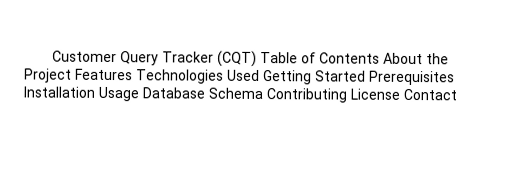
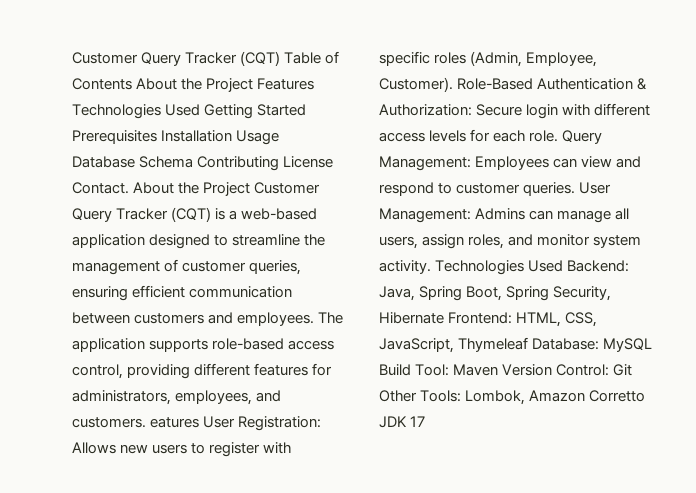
- Customer Query Tracker (CQT) Table of Contents About the Project Features Technologies Used Getting Started Prerequisites Installation Usage Database Schema Contributing License Contact
+ Customer Query Tracker (CQT) Table of Contents About the Project Features Technologies Used Getting Started Prerequisites Installation Usage Database Schema Contributing License Contact. About the Project Customer Query Tracker (CQT) is a web-based application designed to streamline the management of customer queries, ensuring efficient communication between customers and employees. The application supports role-based access control, providing different features for administrators, employees, and customers. eatures User Registration: Allows new users to register with specific roles (Admin, Employee, Customer). Role-Based Authentication & Authorization: Secure login with different access levels for each role. Query Management: Employees can view and respond to customer queries. User Management: Admins can manage all users, assign roles, and monitor system activity. Technologies Used Backend: Java, Spring Boot, Spring Security, Hibernate Frontend: HTML, CSS, JavaScript, Thymeleaf Database: MySQL Build Tool: Maven Version Control: Git Other Tools: Lombok, Amazon Corretto JDK 17

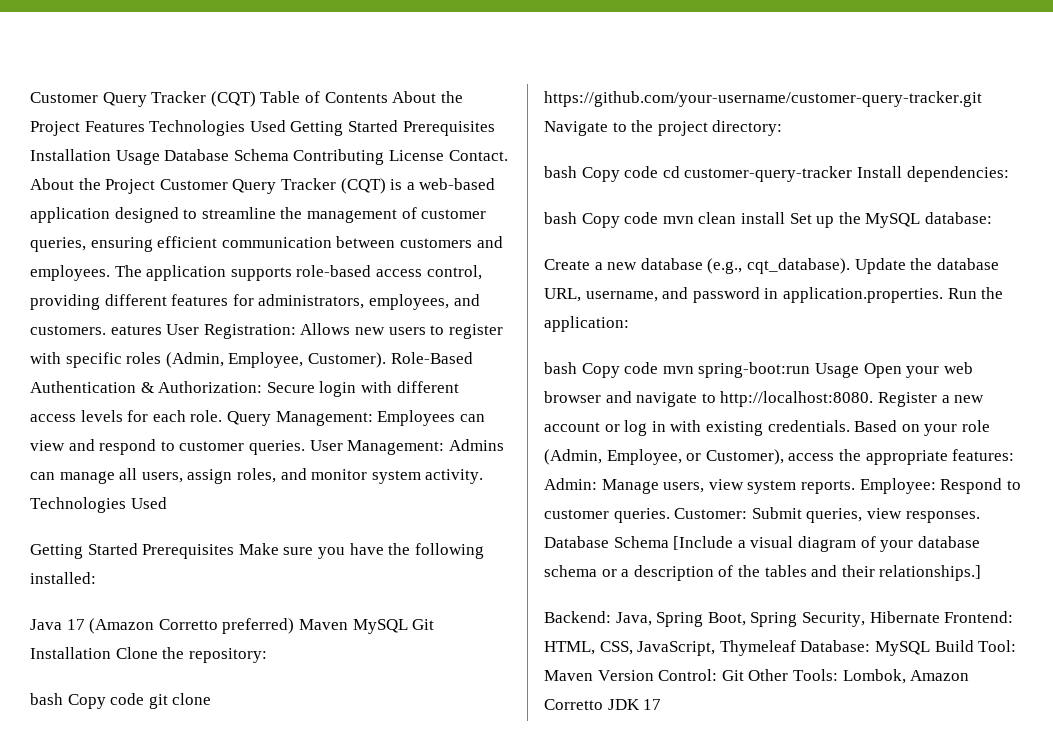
- User Management: Admins can manage all users, assign roles, and monitor system activity. Technologies Used Backend: Java, Spring Boot, Spring Security, Hibernate Frontend: HTML, CSS, JavaScript, Thymeleaf Database: MySQL Build Tool: Maven Version Control: Git Other Tools: Lombok, Amazon Corretto JDK 17
+ User Management: Admins can manage all users, assign roles, and monitor system activity. Technologies Used
+ Getting Started Prerequisites Make sure you have the following installed:
+ Java 17 (Amazon Corretto preferred) Maven MySQL Git Installation Clone the repository:
+ bash Copy code git clone https://github.com/your-username/customer-query-tracker.git Navigate to the project directory:
+ bash Copy code cd customer-query-tracker Install dependencies:
+ bash Copy code mvn clean install Set up the MySQL database:
+ Create a new database (e.g., cqt_database). Update the database URL, username, and password in application.properties. Run the application:
+ bash Copy code mvn spring-boot:run Usage Open your web browser and navigate to http://localhost:8080. Register a new account or log in with existing credentials. Based on your role (Admin, Employee, or Customer), access the appropriate features: Admin: Manage users, view system reports. Employee: Respond to customer queries. Customer: Submit queries, view responses. Database Schema [Include a visual diagram of your database schema or a description of the tables and their relationships.]
+ Backend: Java, Spring Boot, Spring Security, Hibernate Frontend: HTML, CSS, JavaScript, Thymeleaf Database: MySQL Build Tool: Maven Version Control: Git Other Tools: Lombok, Amazon Corretto JDK 17

